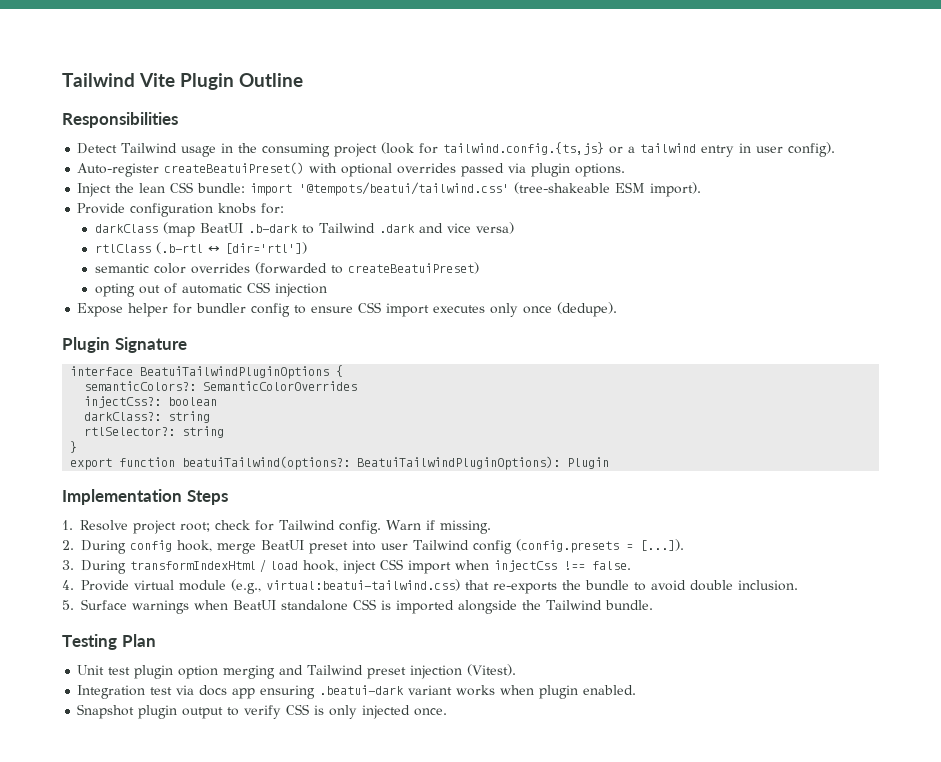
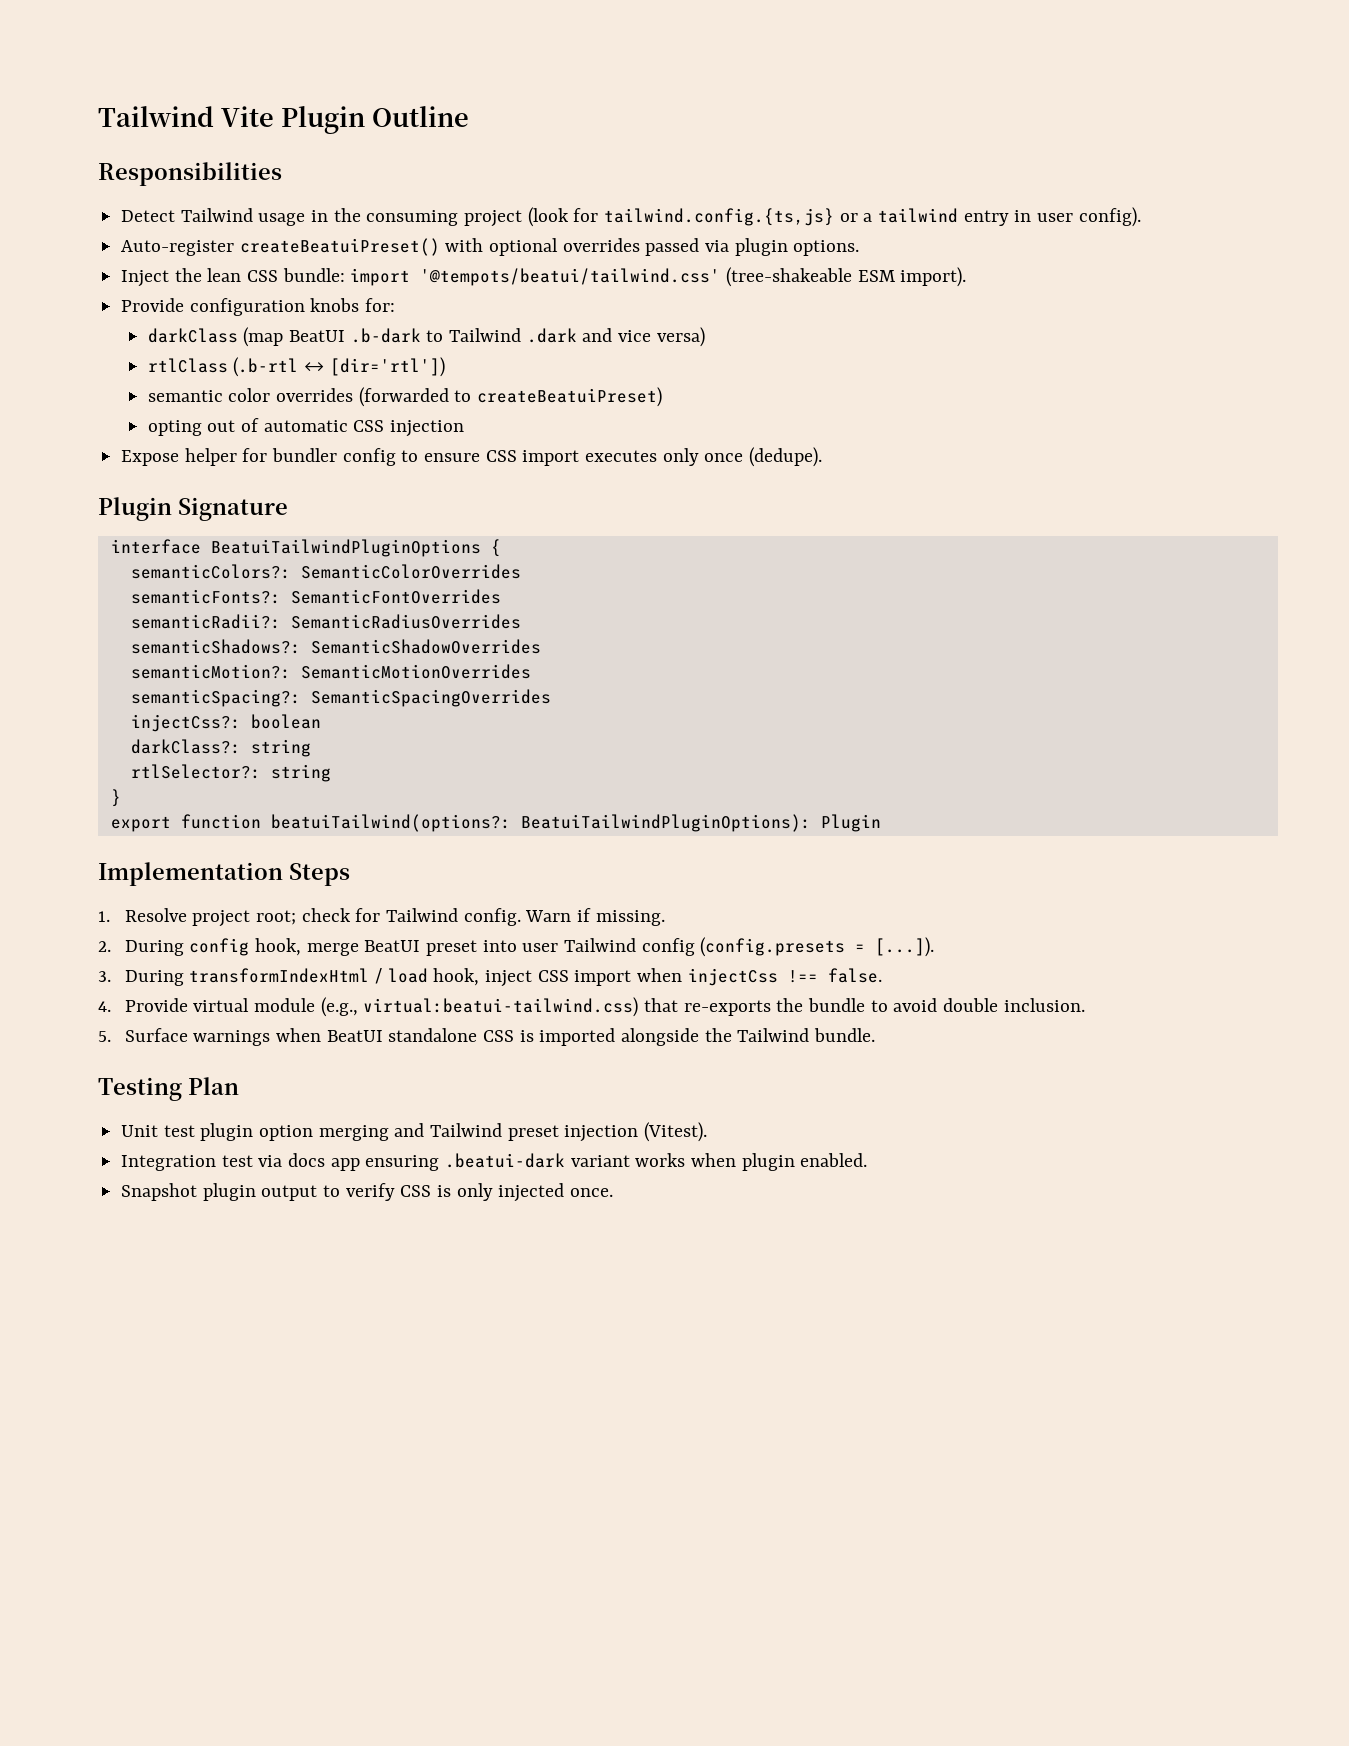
+ semanticFonts?: SemanticFontOverrides
+ semanticRadii?: SemanticRadiusOverrides
+ semanticShadows?: SemanticShadowOverrides
+ semanticMotion?: SemanticMotionOverrides
+ semanticSpacing?: SemanticSpacingOverrides

